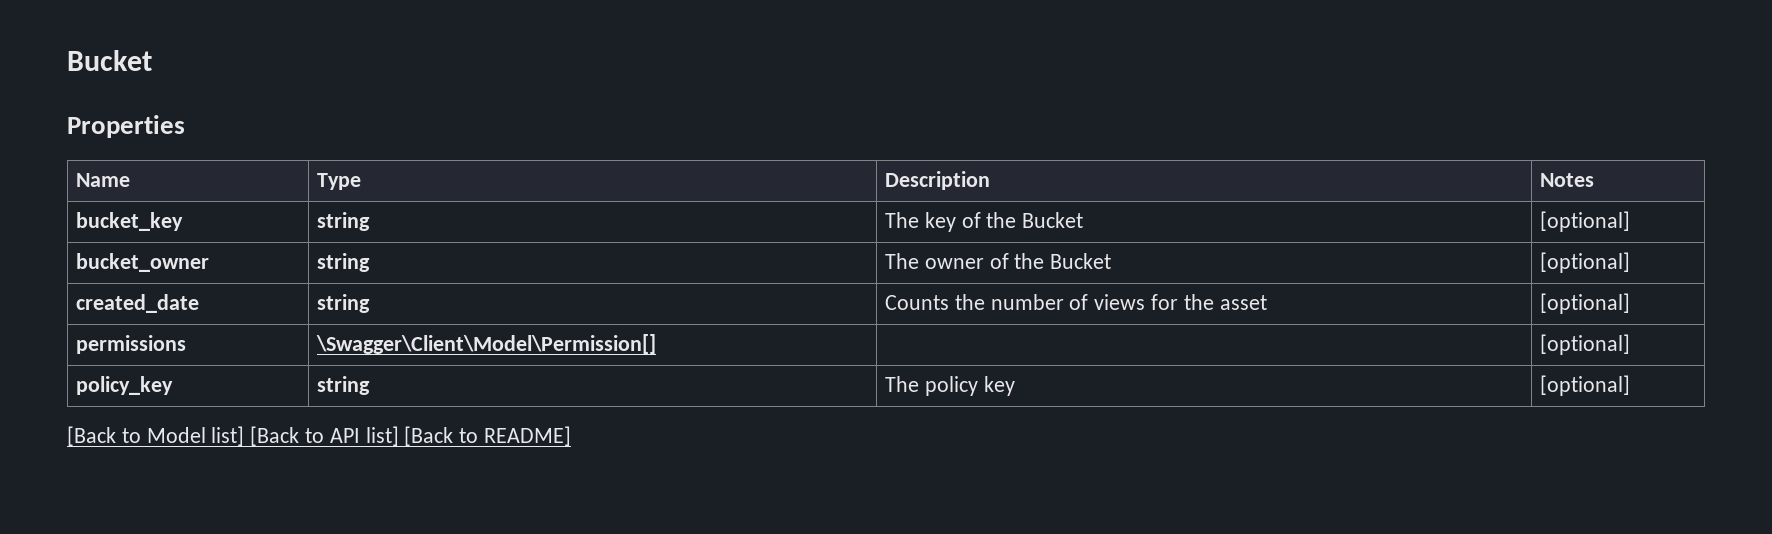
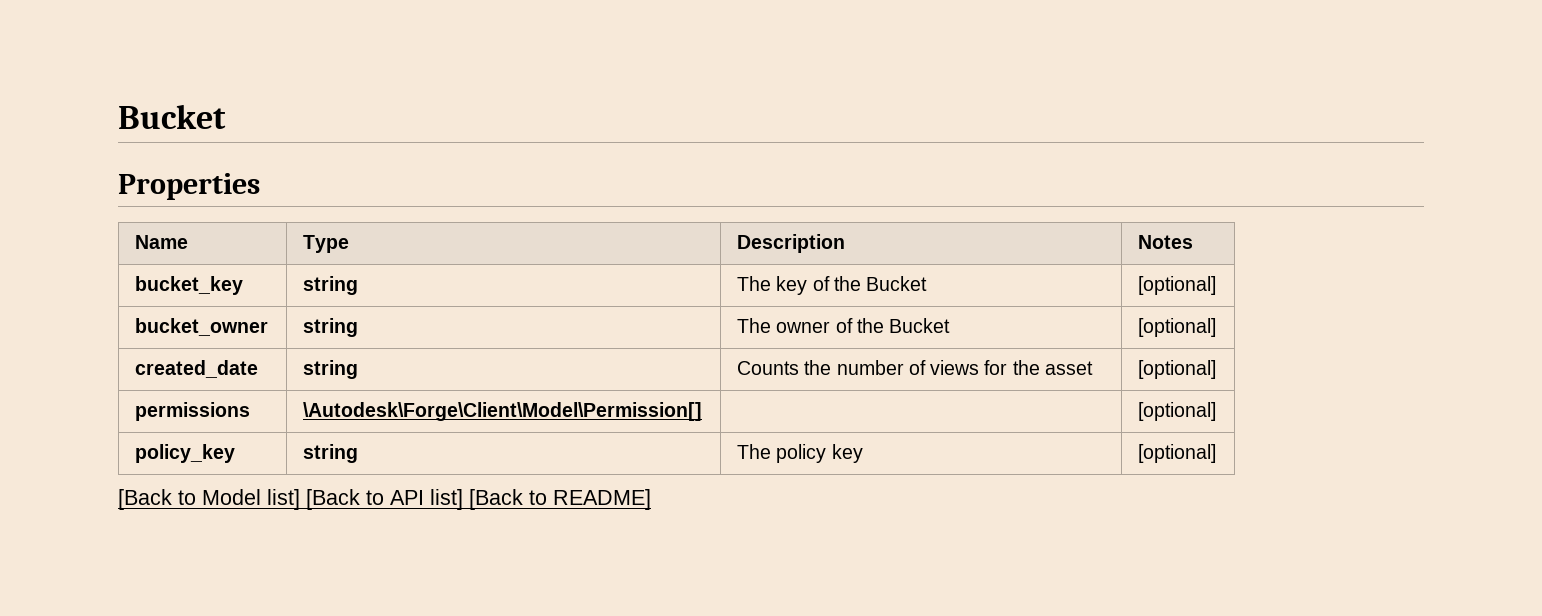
- permissions | \Swagger\Client\Model\Permission[] | | [optional]
+ permissions | \Autodesk\Forge\Client\Model\Permission[] | | [optional]

